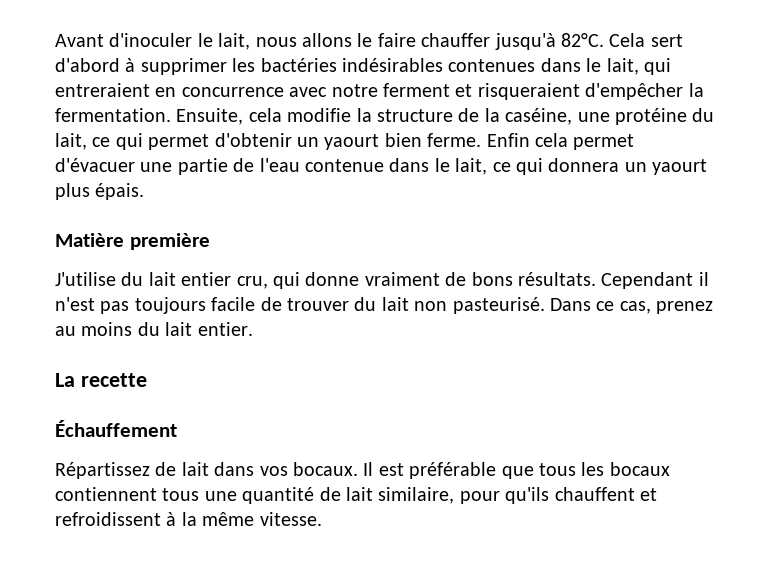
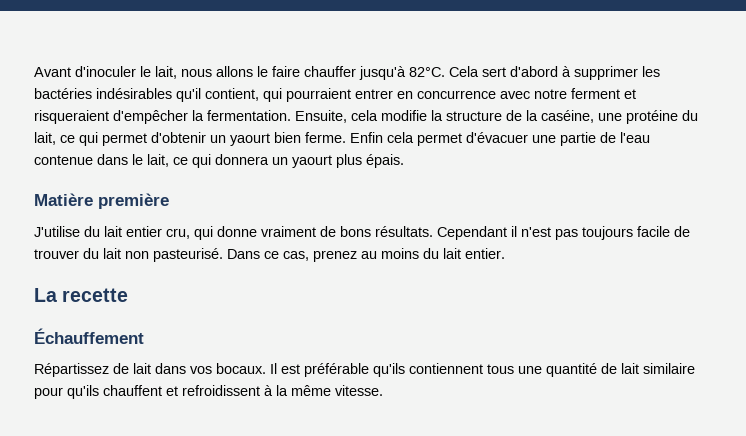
- Cela sert d'abord à supprimer les bactéries indésirables contenues dans le lait, qui entreraient en concurrence avec notre ferment et risqueraient d'empêcher la fermentation.
+ Cela sert d'abord à supprimer les bactéries indésirables qu'il contient, qui pourraient entrer en concurrence avec notre ferment et risqueraient d'empêcher la fermentation.
- Il est préférable que tous les bocaux contiennent tous une quantité de lait similaire, pour qu'ils chauffent et refroidissent à la même vitesse.
+ Il est préférable qu'ils contiennent tous une quantité de lait similaire pour qu'ils chauffent et refroidissent à la même vitesse.

